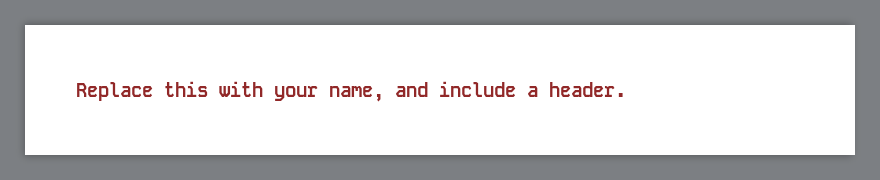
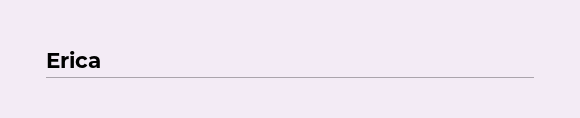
- Replace this with your name, and include a header.
+ Erica

